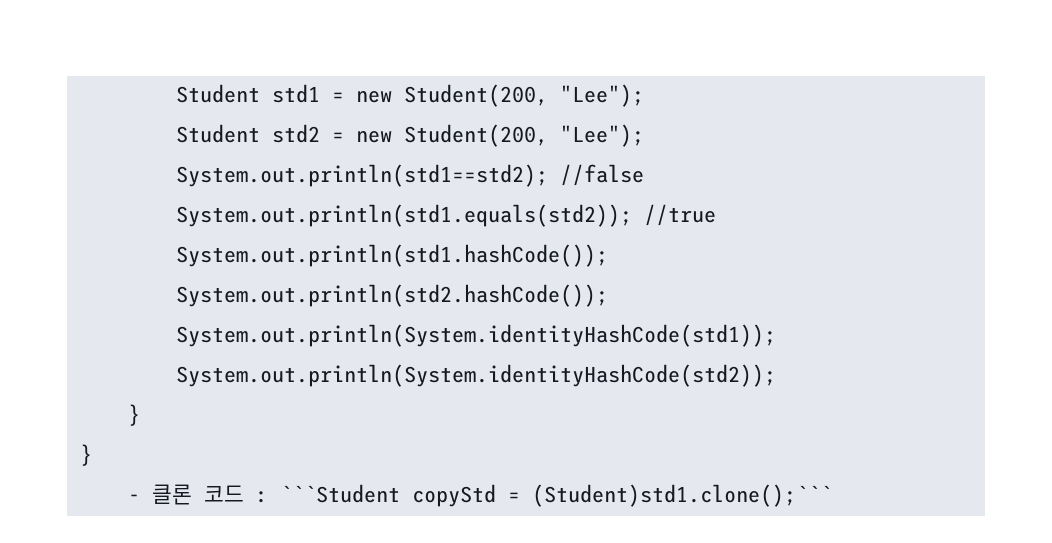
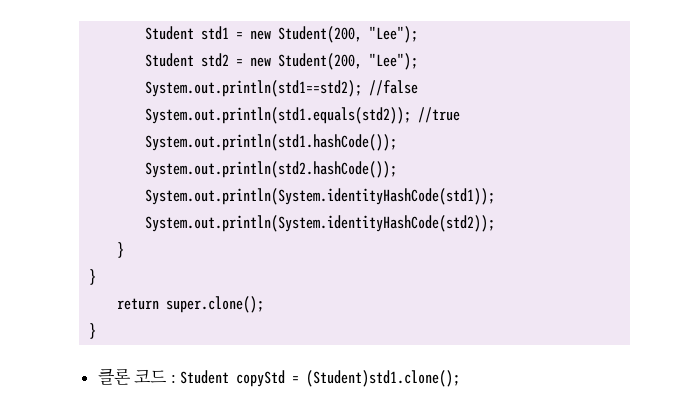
- - 클론 코드 : ```Student copyStd = (Student)std1.clone();```
+ return super.clone();
+ }
+ 클론 코드 : Student copyStd = (Student)std1.clone();

